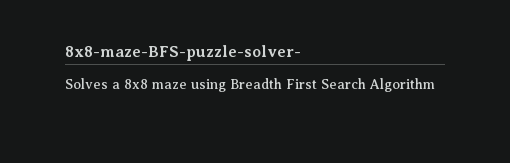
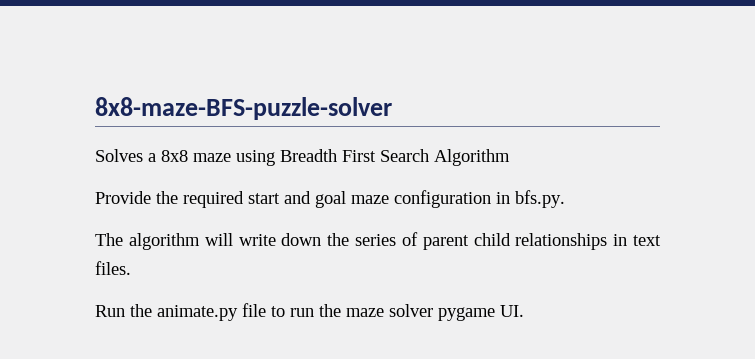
- 8x8-maze-BFS-puzzle-solver-
+ 8x8-maze-BFS-puzzle-solver
+ Provide the required start and goal maze configuration in bfs.py.
+ The algorithm will write down the series of parent child relationships in text files.
+ Run the animate.py file to run the maze solver pygame UI.

